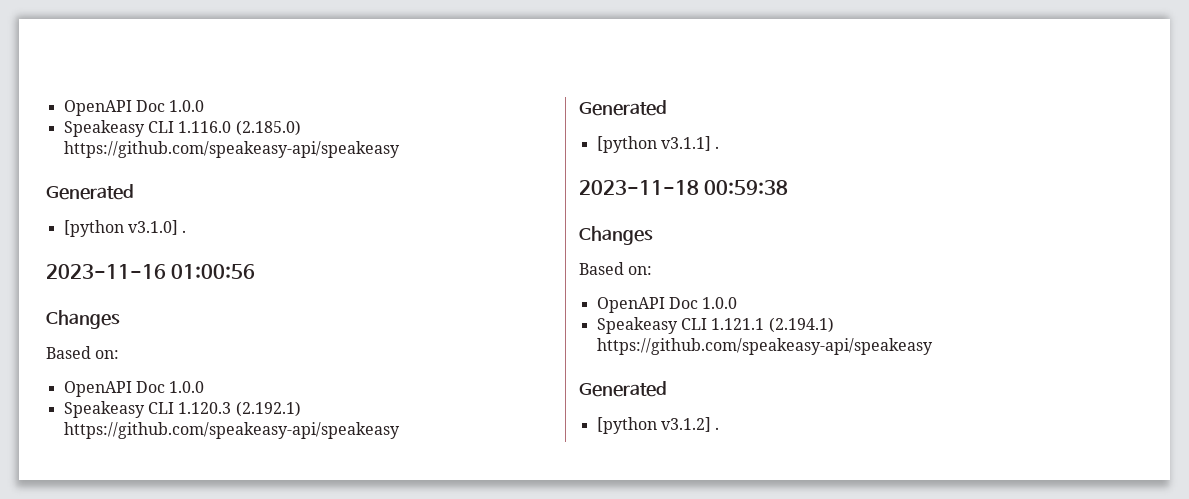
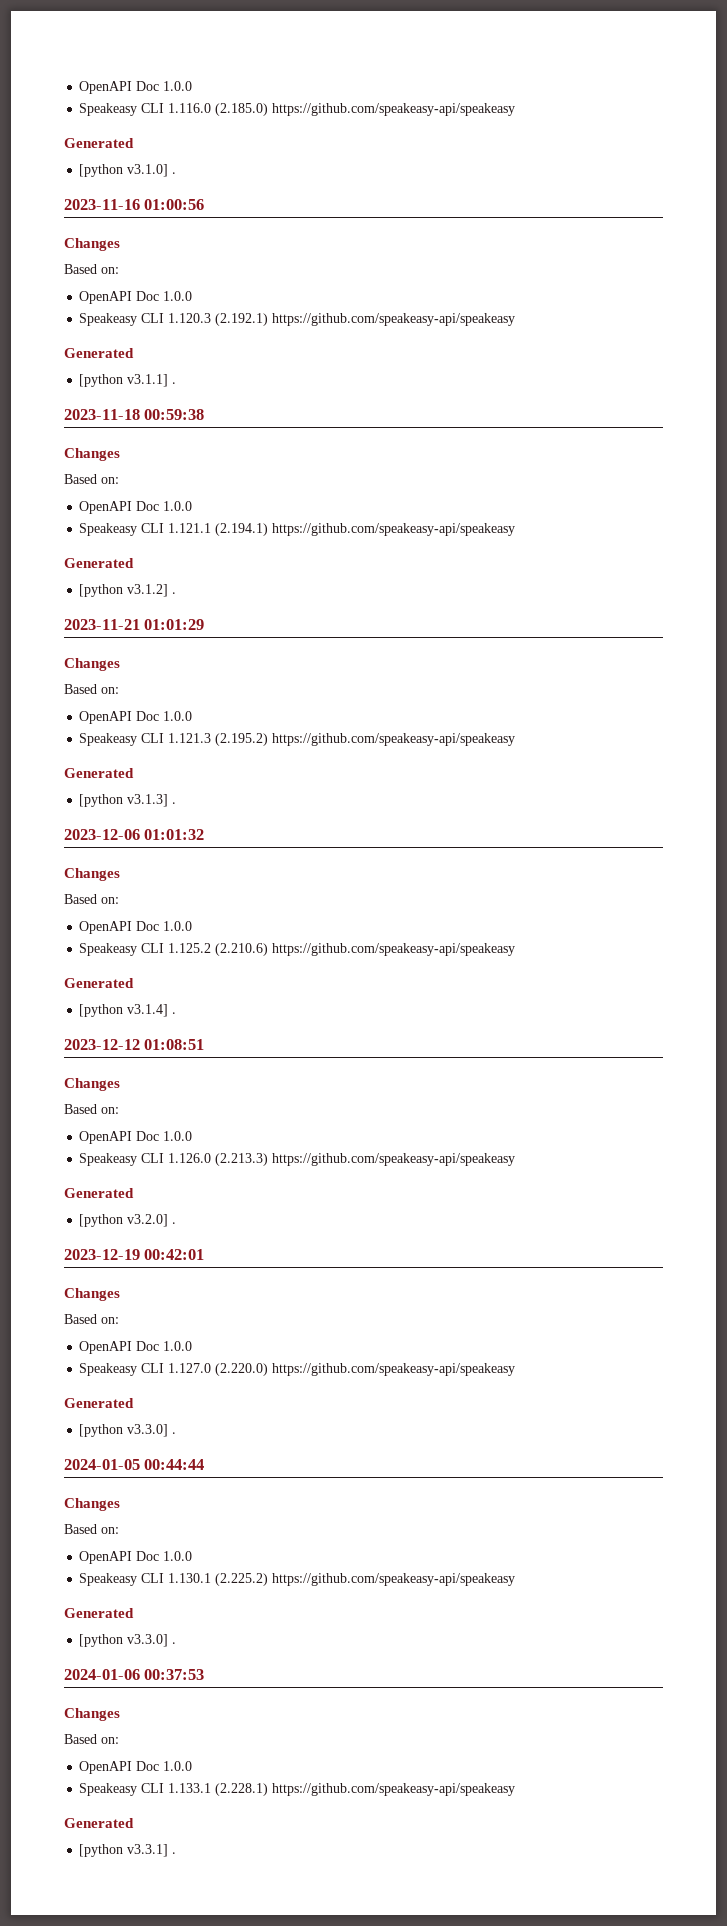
+ 2023-11-21 01:01:29
+ Changes
+ Based on:
+ OpenAPI Doc 1.0.0
+ Speakeasy CLI 1.121.3 (2.195.2) https://github.com/speakeasy-api/speakeasy
+ Generated
+ [python v3.1.3] .
+ 2023-12-06 01:01:32
+ Changes
+ Based on:
+ OpenAPI Doc 1.0.0
+ Speakeasy CLI 1.125.2 (2.210.6) https://github.com/speakeasy-api/speakeasy
+ Generated
+ [python v3.1.4] .
+ 2023-12-12 01:08:51
+ Changes
+ Based on:
+ OpenAPI Doc 1.0.0
+ Speakeasy CLI 1.126.0 (2.213.3) https://github.com/speakeasy-api/speakeasy
+ Generated
+ [python v3.2.0] .
+ 2023-12-19 00:42:01
+ Changes
+ Based on:
+ OpenAPI Doc 1.0.0
+ Speakeasy CLI 1.127.0 (2.220.0) https://github.com/speakeasy-api/speakeasy
+ Generated
+ [python v3.3.0] .
+ 2024-01-05 00:44:44
+ Changes
+ Based on:
+ OpenAPI Doc 1.0.0
+ Speakeasy CLI 1.130.1 (2.225.2) https://github.com/speakeasy-api/speakeasy
+ Generated
+ [python v3.3.0] .
+ 2024-01-06 00:37:53
+ Changes
+ Based on:
+ OpenAPI Doc 1.0.0
+ Speakeasy CLI 1.133.1 (2.228.1) https://github.com/speakeasy-api/speakeasy
+ Generated
+ [python v3.3.1] .

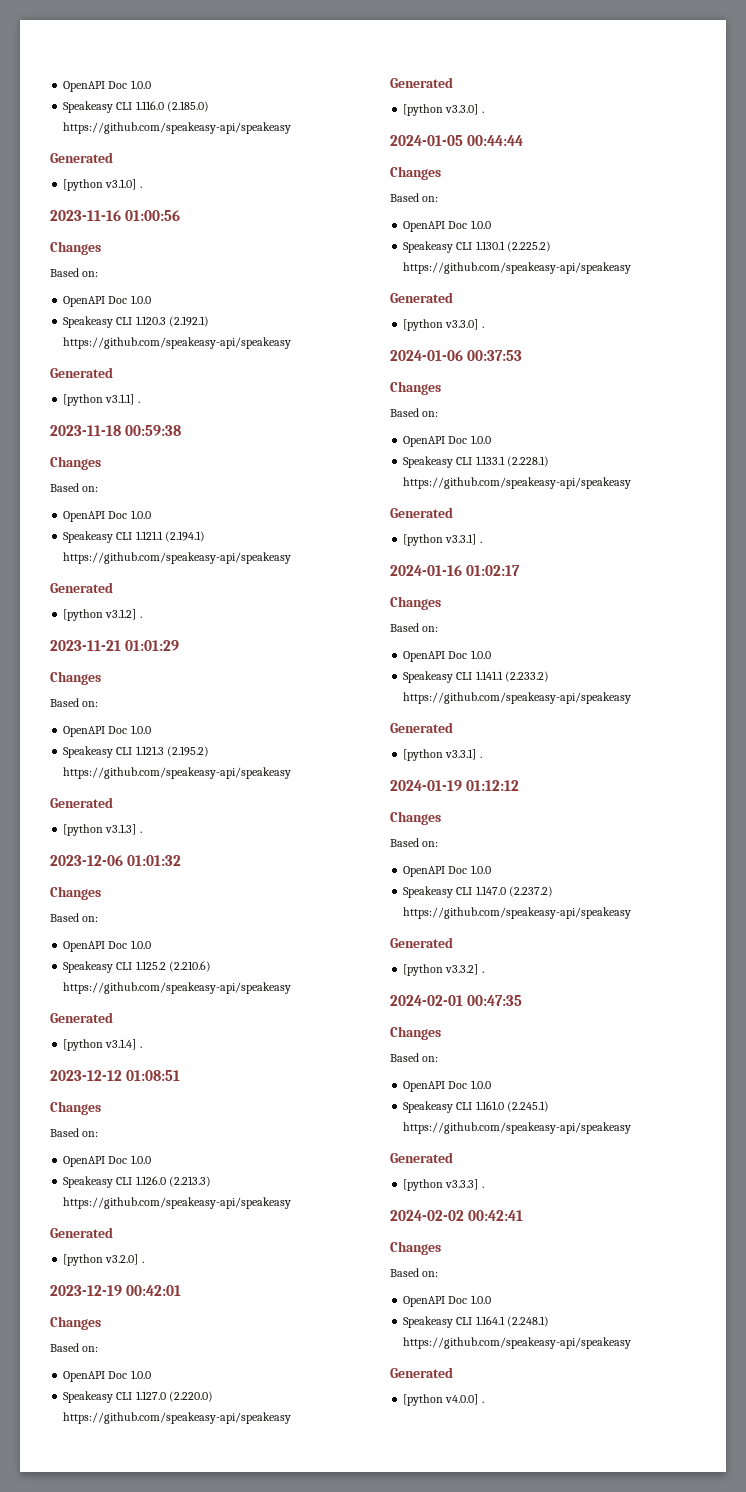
+ 2024-01-16 01:02:17
+ Changes
+ Based on:
+ OpenAPI Doc 1.0.0
+ Speakeasy CLI 1.141.1 (2.233.2) https://github.com/speakeasy-api/speakeasy
+ Generated
+ [python v3.3.1] .
+ 2024-01-19 01:12:12
+ Changes
+ Based on:
+ OpenAPI Doc 1.0.0
+ Speakeasy CLI 1.147.0 (2.237.2) https://github.com/speakeasy-api/speakeasy
+ Generated
+ [python v3.3.2] .
+ 2024-02-01 00:47:35
+ Changes
+ Based on:
+ OpenAPI Doc 1.0.0
+ Speakeasy CLI 1.161.0 (2.245.1) https://github.com/speakeasy-api/speakeasy
+ Generated
+ [python v3.3.3] .
+ 2024-02-02 00:42:41
+ Changes
+ Based on:
+ OpenAPI Doc 1.0.0
+ Speakeasy CLI 1.164.1 (2.248.1) https://github.com/speakeasy-api/speakeasy
+ Generated
+ [python v4.0.0] .

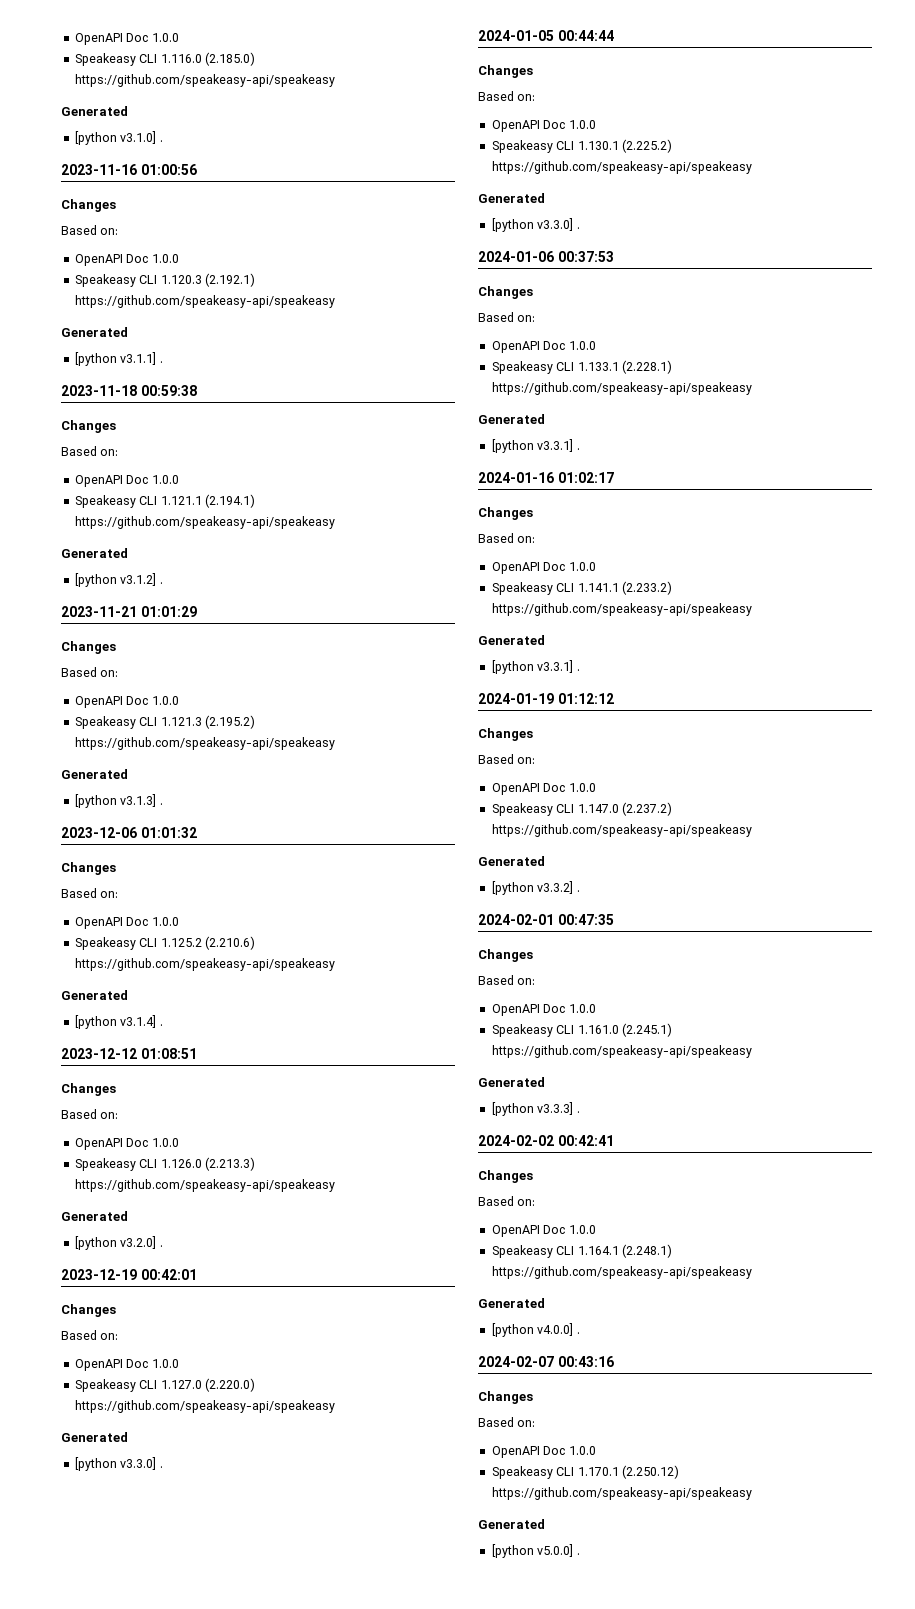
+ 2024-02-07 00:43:16
+ Changes
+ Based on:
+ OpenAPI Doc 1.0.0
+ Speakeasy CLI 1.170.1 (2.250.12) https://github.com/speakeasy-api/speakeasy
+ Generated
+ [python v5.0.0] .

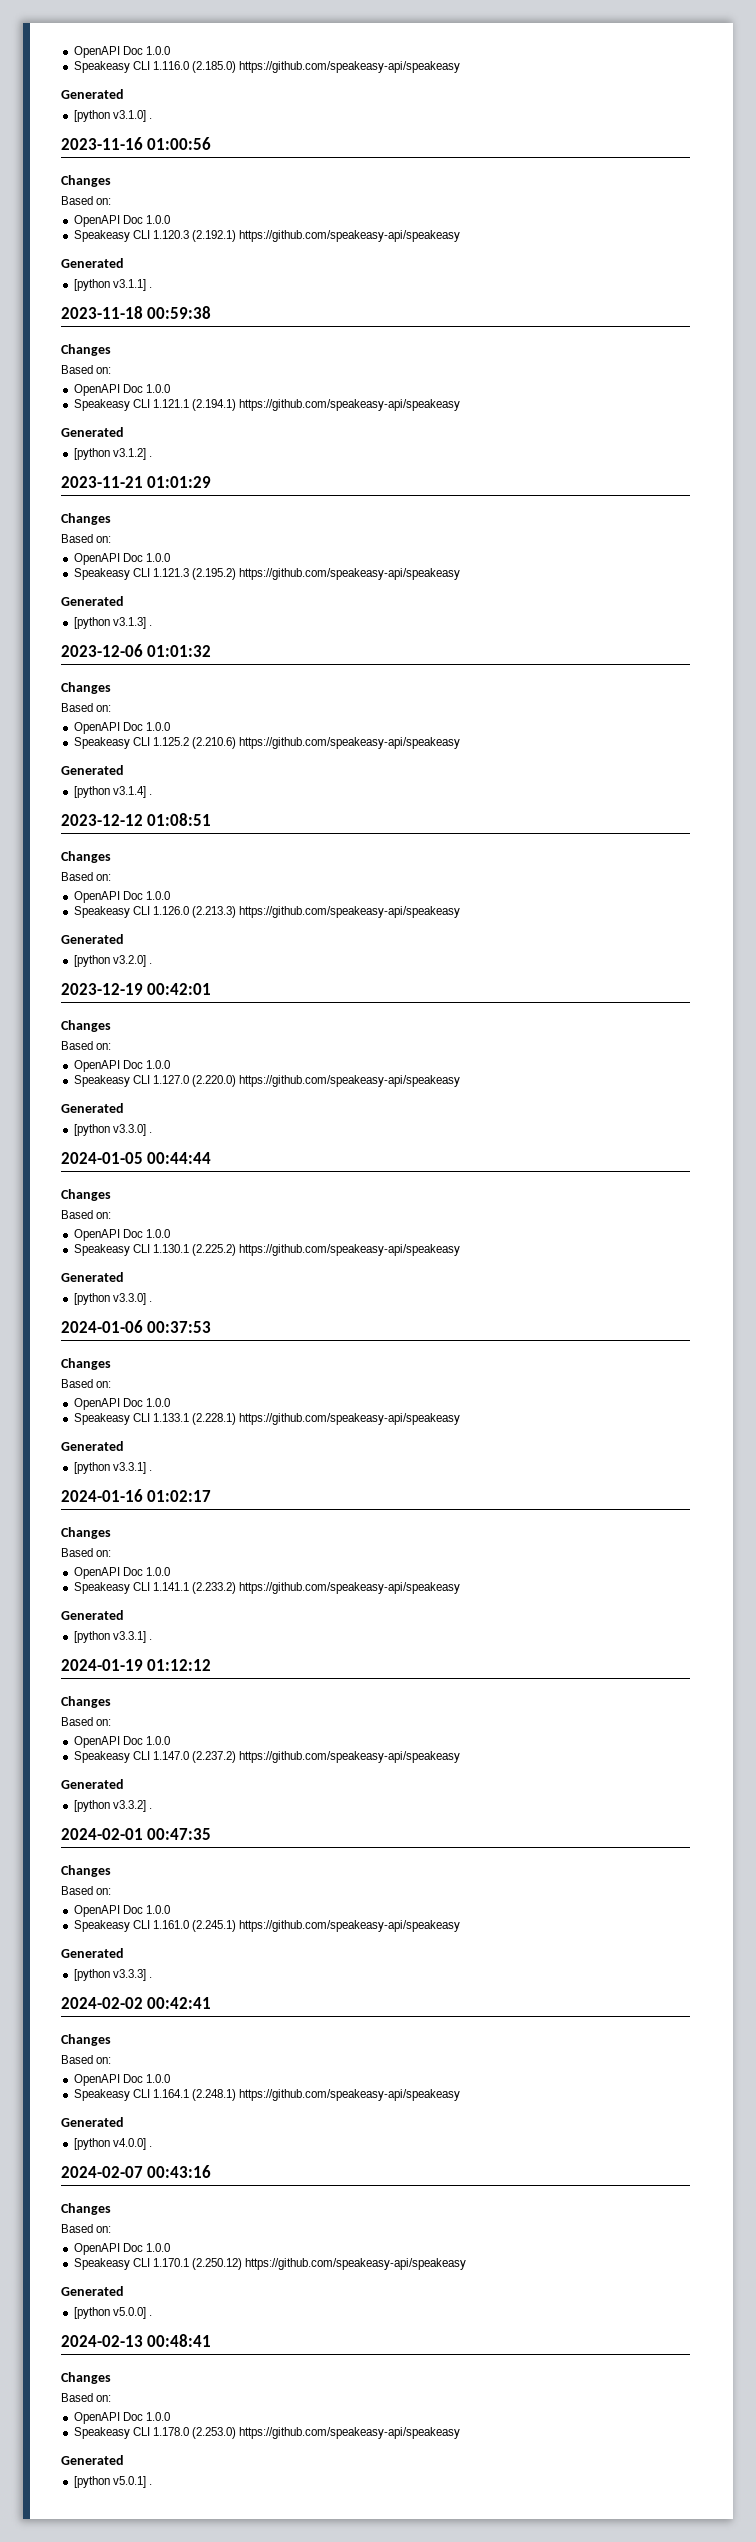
+ 2024-02-13 00:48:41
+ Changes
+ Based on:
+ OpenAPI Doc 1.0.0
+ Speakeasy CLI 1.178.0 (2.253.0) https://github.com/speakeasy-api/speakeasy
+ Generated
+ [python v5.0.1] .

